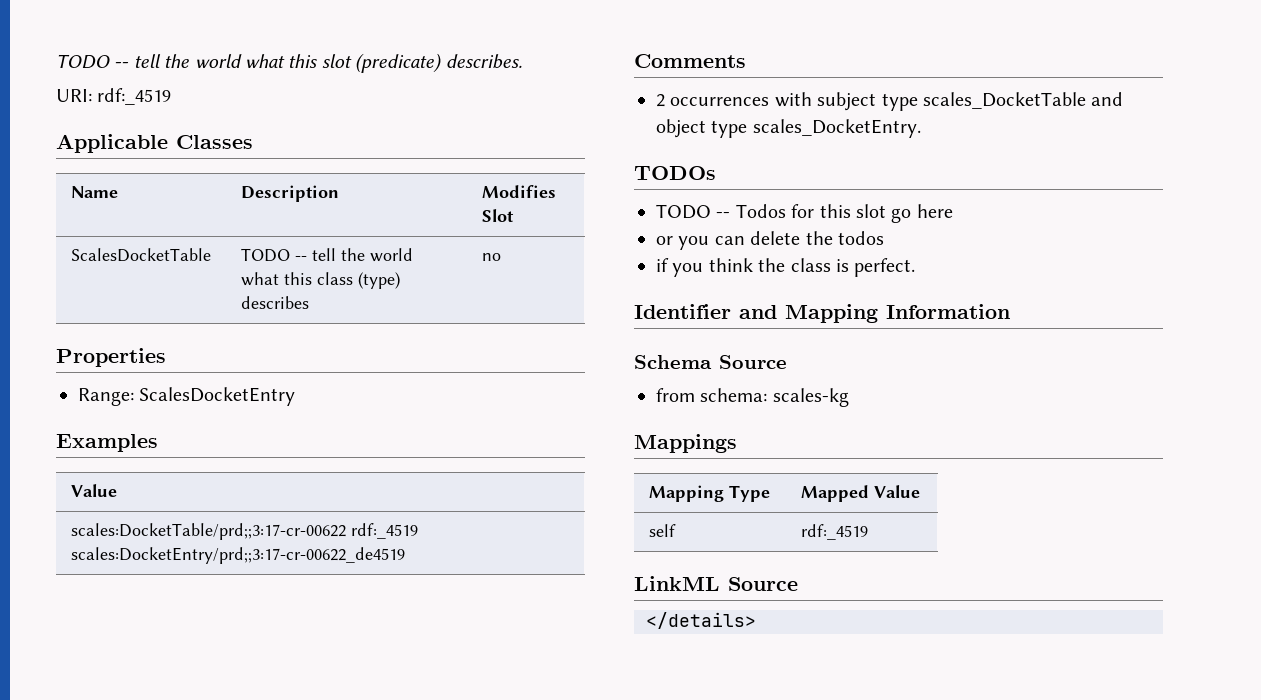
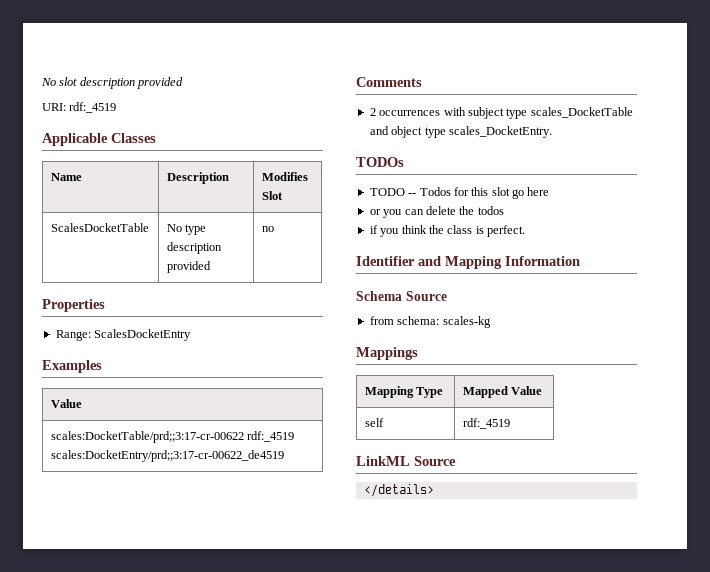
- TODO -- tell the world what this slot (predicate) describes.
+ No slot description provided
- ScalesDocketTable | TODO -- tell the world what this class (type) describes | no
+ ScalesDocketTable | No type description provided | no

